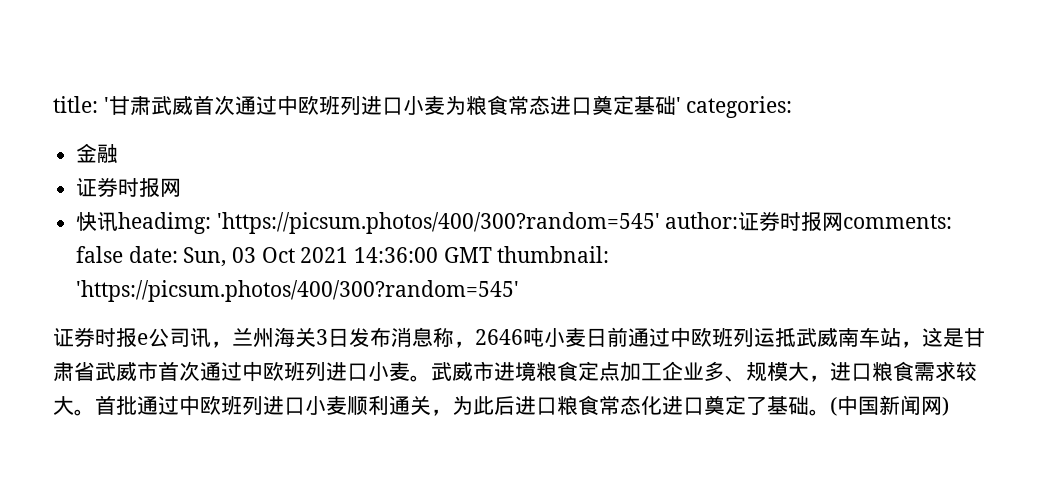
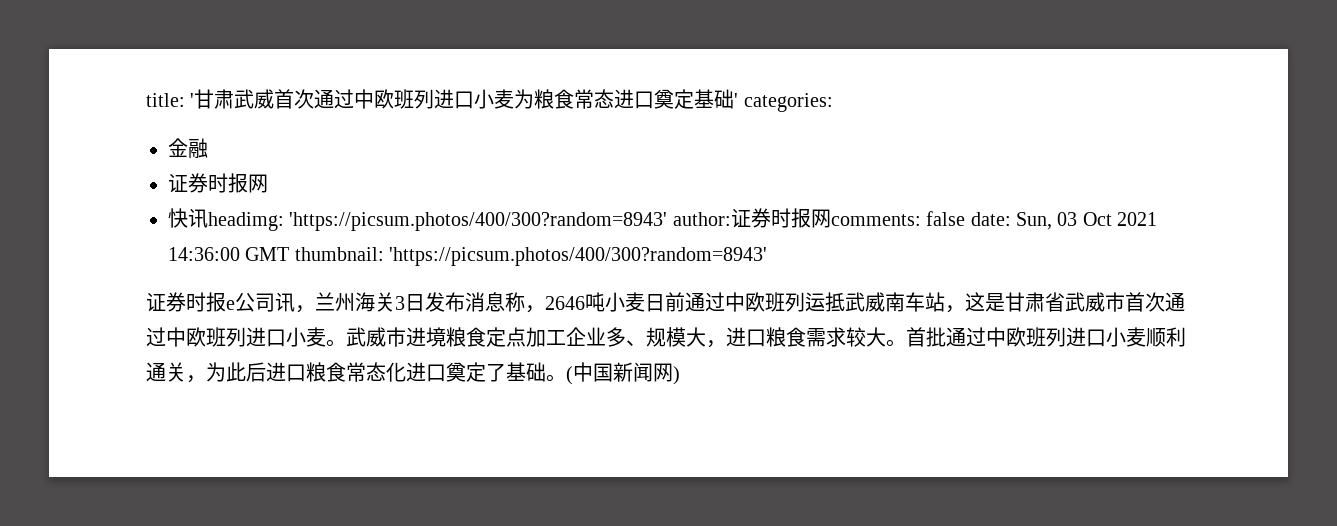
- 快讯headimg: 'https://picsum.photos/400/300?random=545' author:证券时报网comments: false date: Sun, 03 Oct 2021 14:36:00 GMT thumbnail: 'https://picsum.photos/400/300?random=545'
+ 快讯headimg: 'https://picsum.photos/400/300?random=8943' author:证券时报网comments: false date: Sun, 03 Oct 2021 14:36:00 GMT thumbnail: 'https://picsum.photos/400/300?random=8943'

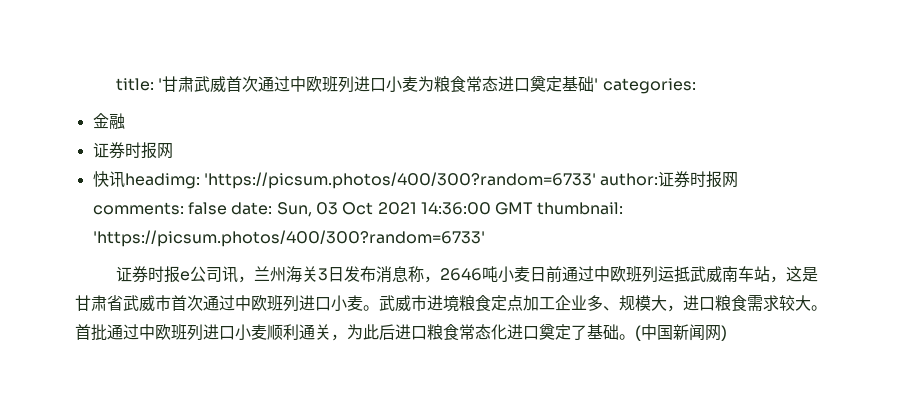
- 快讯headimg: 'https://picsum.photos/400/300?random=8943' author:证券时报网comments: false date: Sun, 03 Oct 2021 14:36:00 GMT thumbnail: 'https://picsum.photos/400/300?random=8943'
+ 快讯headimg: 'https://picsum.photos/400/300?random=6733' author:证券时报网comments: false date: Sun, 03 Oct 2021 14:36:00 GMT thumbnail: 'https://picsum.photos/400/300?random=6733'

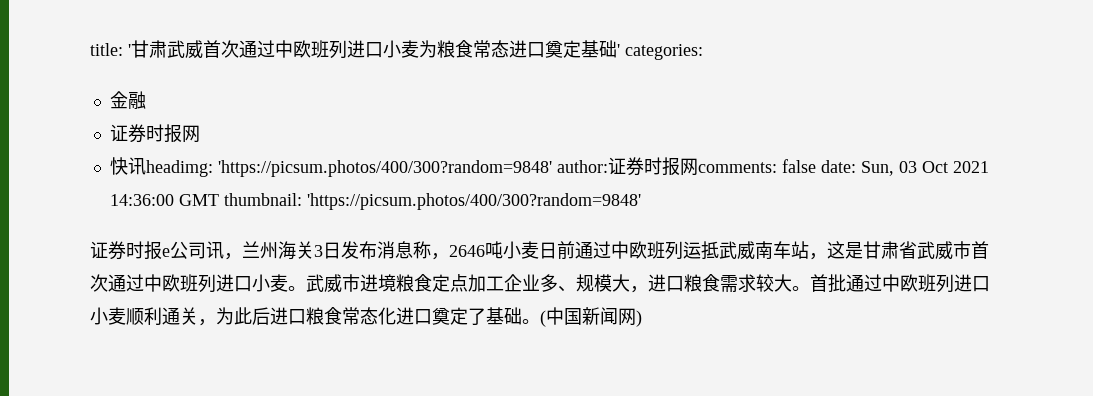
- 快讯headimg: 'https://picsum.photos/400/300?random=6733' author:证券时报网comments: false date: Sun, 03 Oct 2021 14:36:00 GMT thumbnail: 'https://picsum.photos/400/300?random=6733'
+ 快讯headimg: 'https://picsum.photos/400/300?random=9848' author:证券时报网comments: false date: Sun, 03 Oct 2021 14:36:00 GMT thumbnail: 'https://picsum.photos/400/300?random=9848'

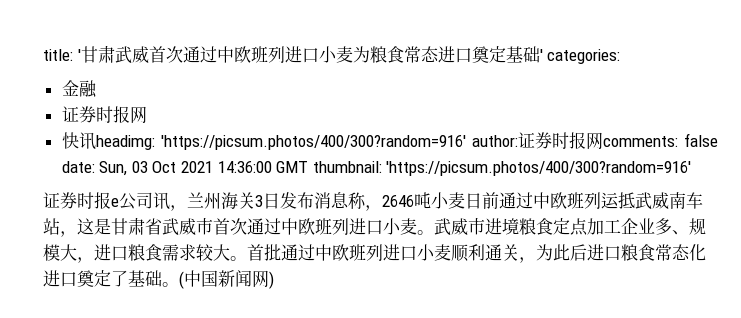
- 快讯headimg: 'https://picsum.photos/400/300?random=9848' author:证券时报网comments: false date: Sun, 03 Oct 2021 14:36:00 GMT thumbnail: 'https://picsum.photos/400/300?random=9848'
+ 快讯headimg: 'https://picsum.photos/400/300?random=916' author:证券时报网comments: false date: Sun, 03 Oct 2021 14:36:00 GMT thumbnail: 'https://picsum.photos/400/300?random=916'

